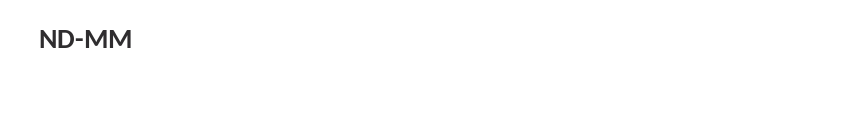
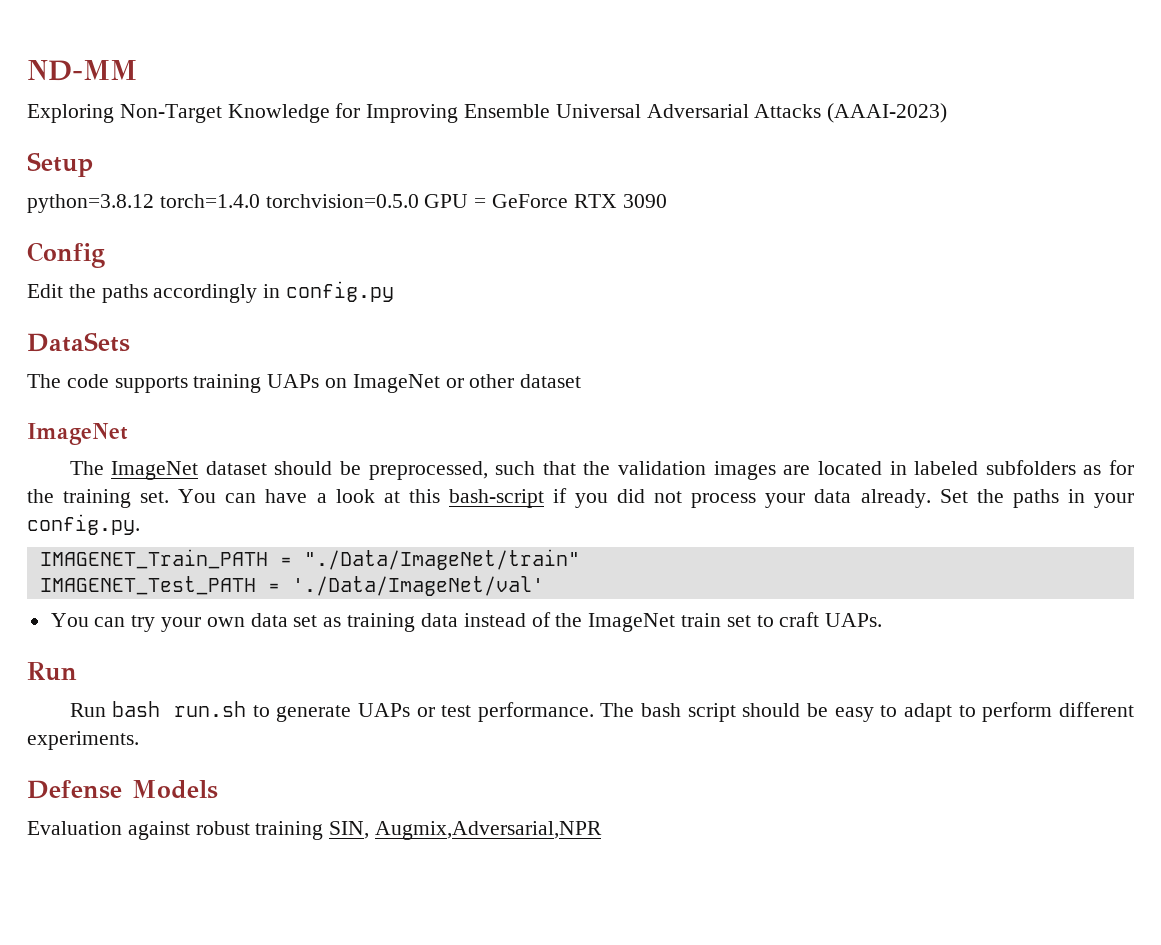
+ Exploring Non-Target Knowledge for Improving Ensemble Universal Adversarial Attacks (AAAI-2023)
+ Setup
+ python=3.8.12 torch=1.4.0 torchvision=0.5.0 GPU = GeForce RTX 3090
+ Config
+ Edit the paths accordingly in config.py
+ DataSets
+ The code supports training UAPs on ImageNet or other dataset
+ ImageNet
+ The ImageNet dataset should be preprocessed, such that the validation images are located in labeled subfolders as for the training set. You can have a look at this bash-script if you did not process your data already. Set the paths in your config.py.
+ IMAGENET_Train_PATH = "./Data/ImageNet/train"
+ IMAGENET_Test_PATH = './Data/ImageNet/val'
+ You can try your own data set as training data instead of the ImageNet train set to craft UAPs.
+ Run
+ Run bash run.sh to generate UAPs or test performance. The bash script should be easy to adapt to perform different experiments.
+ Defense Models
+ Evaluation against robust training SIN, Augmix,Adversarial,NPR

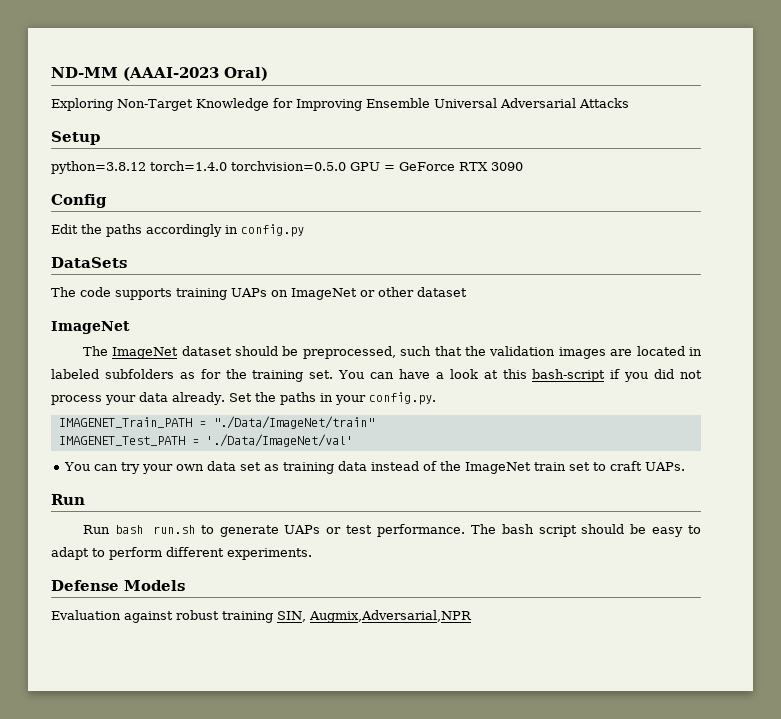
- ND-MM
+ ND-MM (AAAI-2023 Oral)
- Exploring Non-Target Knowledge for Improving Ensemble Universal Adversarial Attacks (AAAI-2023)
+ Exploring Non-Target Knowledge for Improving Ensemble Universal Adversarial Attacks

